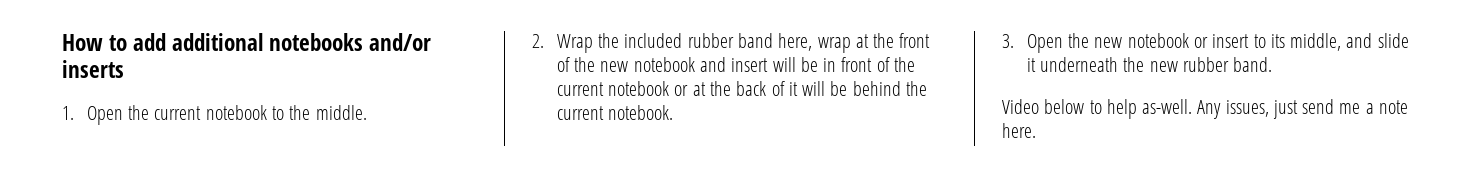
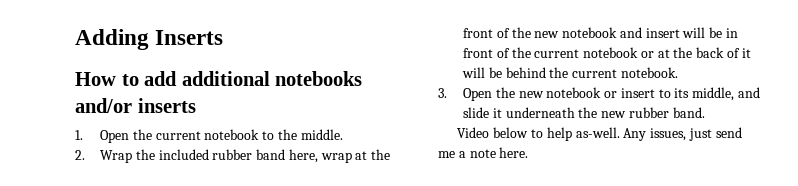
+ Adding Inserts

